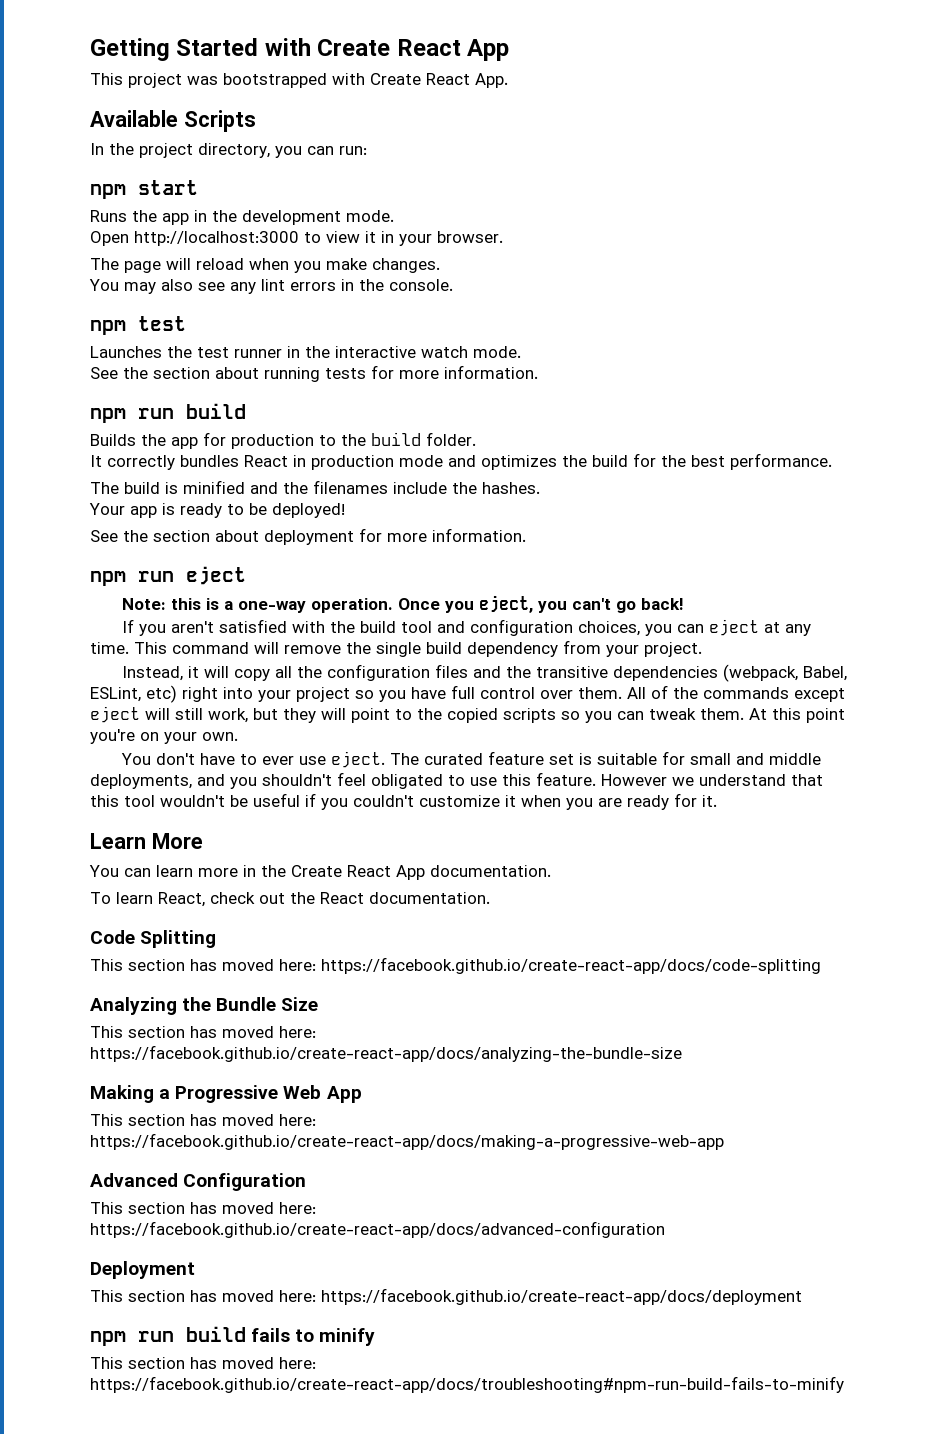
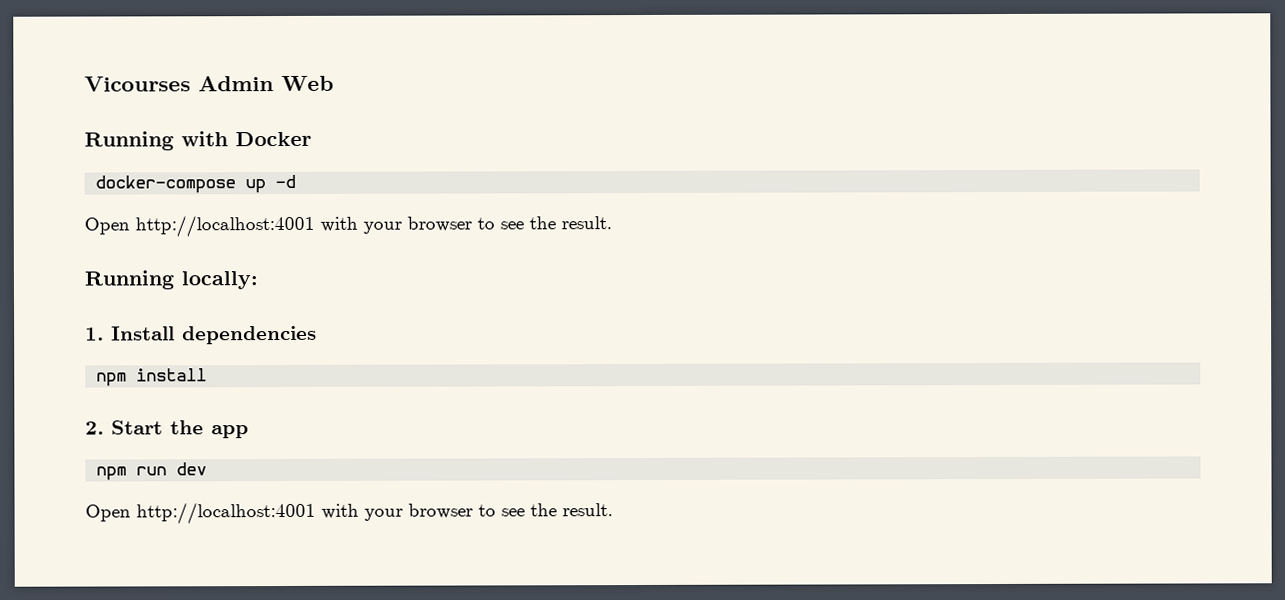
- Getting Started with Create React App
- This project was bootstrapped with Create React App.
- Available Scripts
- In the project directory, you can run:
- npm start
- Runs the app in the development mode.
- Open http://localhost:3000 to view it in your browser.
- The page will reload when you make changes.
- You may also see any lint errors in the console.
- npm test
- Launches the test runner in the interactive watch mode.
- See the section about running tests for more information.
- npm run build
- Builds the app for production to the build folder.
- It correctly bundles React in production mode and optimizes the build for the best performance.
- The build is minified and the filenames include the hashes.
- Your app is ready to be deployed!
- See the section about deployment for more information.
- npm run eject
- Note: this is a one-way operation. Once you eject, you can't go back!
- If you aren't satisfied with the build tool and configuration choices, you can eject at any time. This command will remove the single build dependency from your project.
- Instead, it will copy all the configuration files and the transitive dependencies (webpack, Babel, ESLint, etc) right into your project so you have full control over them. All of the commands except eject will still work, but they will point to the copied scripts so you can tweak them. At this point you're on your own.
- You don't have to ever use eject. The curated feature set is suitable for small and middle deployments, and you shouldn't feel obligated to use this feature. However we understand that this tool wouldn't be useful if you couldn't customize it when you are ready for it.
- Learn More
- You can learn more in the Create React App documentation.
- To learn React, check out the React documentation.
- Code Splitting
- This section has moved here: https://facebook.github.io/create-react-app/docs/code-splitting
- Analyzing the Bundle Size
- This section has moved here: https://facebook.github.io/create-react-app/docs/analyzing-the-bundle-size
- Making a Progressive Web App
- This section has moved here: https://facebook.github.io/create-react-app/docs/making-a-progressive-web-app
- Advanced Configuration
- This section has moved here: https://facebook.github.io/create-react-app/docs/advanced-configuration
- Deployment
- This section has moved here: https://facebook.github.io/create-react-app/docs/deployment
- npm run build fails to minify
- This section has moved here: https://facebook.github.io/create-react-app/docs/troubleshooting#npm-run-build-fails-to-minify
+ Vicourses Admin Web
+ Running with Docker
+ docker-compose up -d
+ Open http://localhost:4001 with your browser to see the result.
+ Running locally:
+ 1. Install dependencies
+ npm install
+ 2. Start the app
+ npm run dev
+ Open http://localhost:4001 with your browser to see the result.

